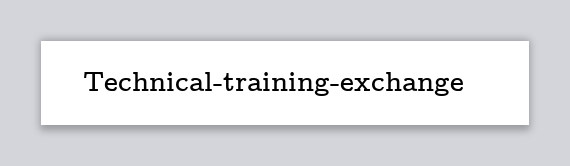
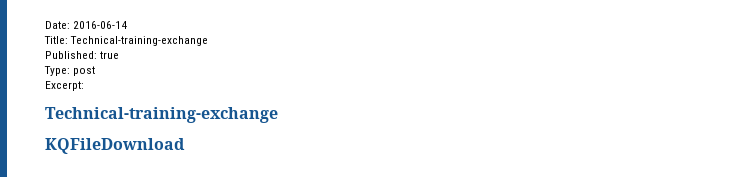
+ Date: 2016-06-14
+ Title: Technical-training-exchange
+ Published: true
+ Type: post
+ Excerpt:
  Technical-training-exchange
+ KQFileDownload

